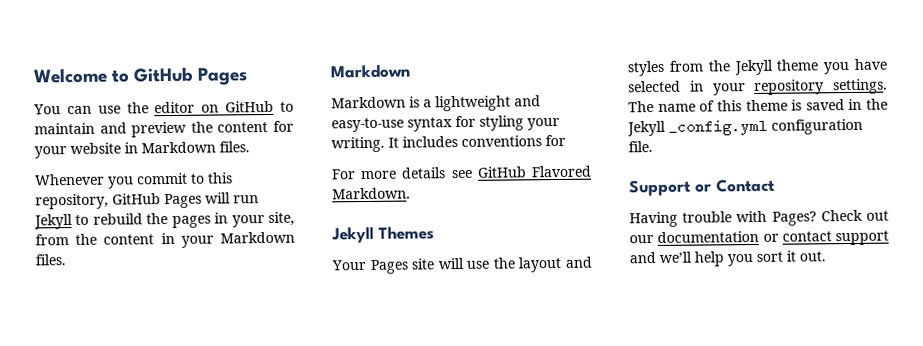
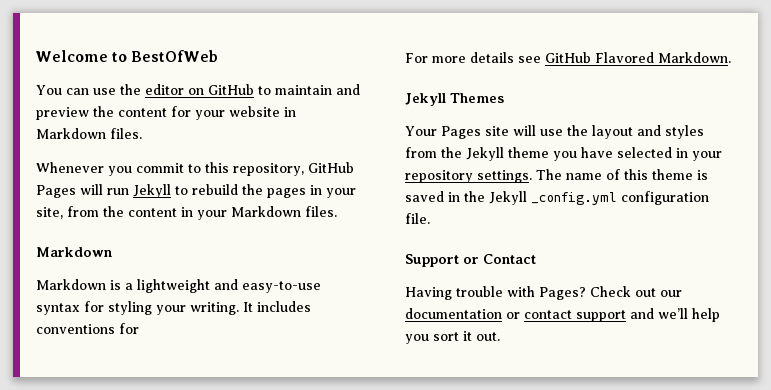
- Welcome to GitHub Pages
+ Welcome to BestOfWeb

